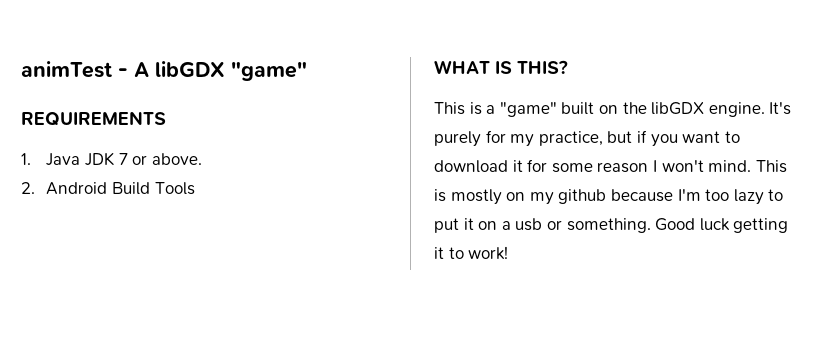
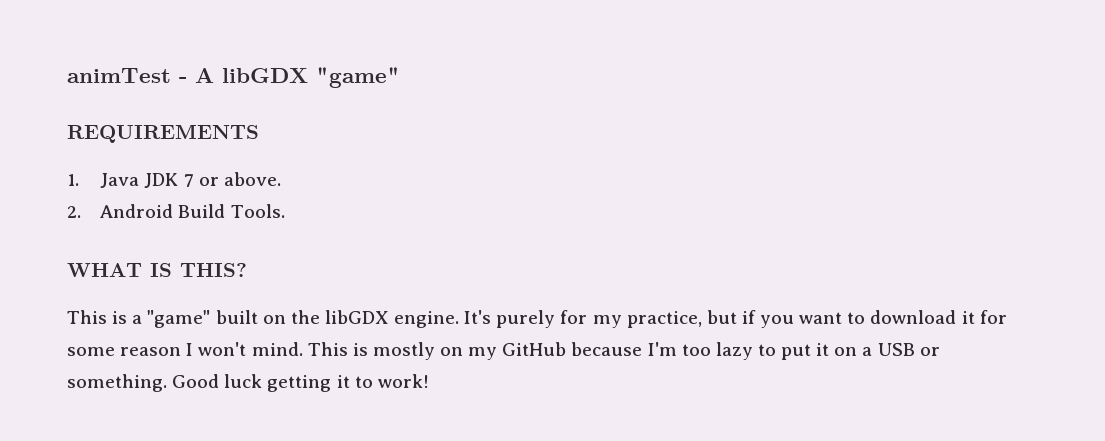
- 2. Android Build Tools
+ 2. Android Build Tools.
- This is mostly on my github because I'm too lazy to put it on a usb or something.
+ This is mostly on my GitHub because I'm too lazy to put it on a USB or something.

